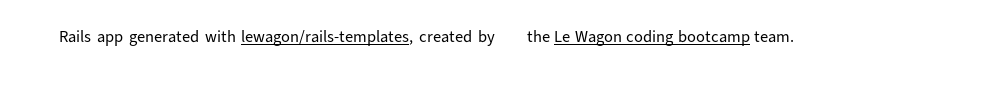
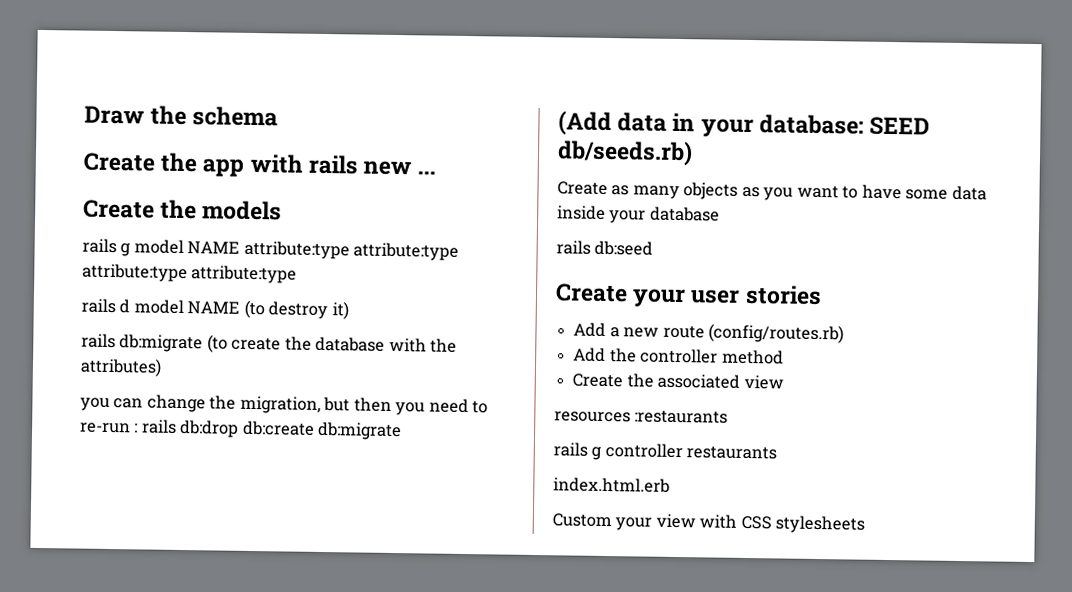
- Rails app generated with lewagon/rails-templates, created by the Le Wagon coding bootcamp team.
+ Draw the schema
+ Create the app with rails new ...
+ Create the models
+ rails g model NAME attribute:type attribute:type attribute:type attribute:type
+ rails d model NAME (to destroy it)
+ rails db:migrate (to create the database with the attributes)
+ you can change the migration, but then you need to re-run : rails db:drop db:create db:migrate
+ (Add data in your database: SEED db/seeds.rb)
+ Create as many objects as you want to have some data inside your database
+ rails db:seed
+ Create your user stories
+ Add a new route (config/routes.rb)
+ Add the controller method
+ Create the associated view
+ resources :restaurants
+ rails g controller restaurants
+ index.html.erb
+ Custom your view with CSS stylesheets

